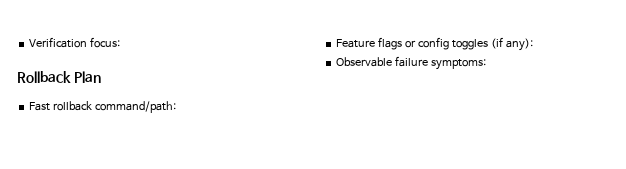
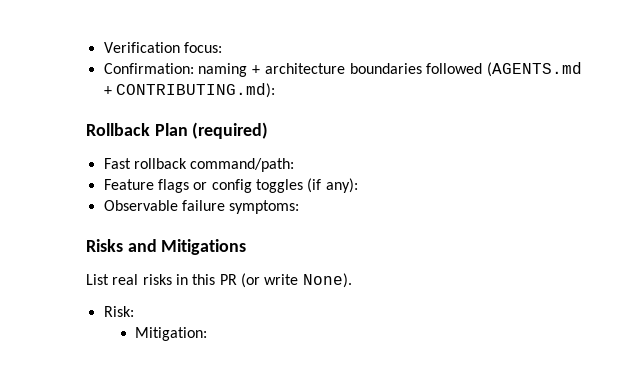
+ Confirmation: naming + architecture boundaries followed (AGENTS.md + CONTRIBUTING.md):
- Rollback Plan
+ Rollback Plan (required)
+ Risks and Mitigations
+ List real risks in this PR (or write None).
+ Risk:
+ Mitigation:

